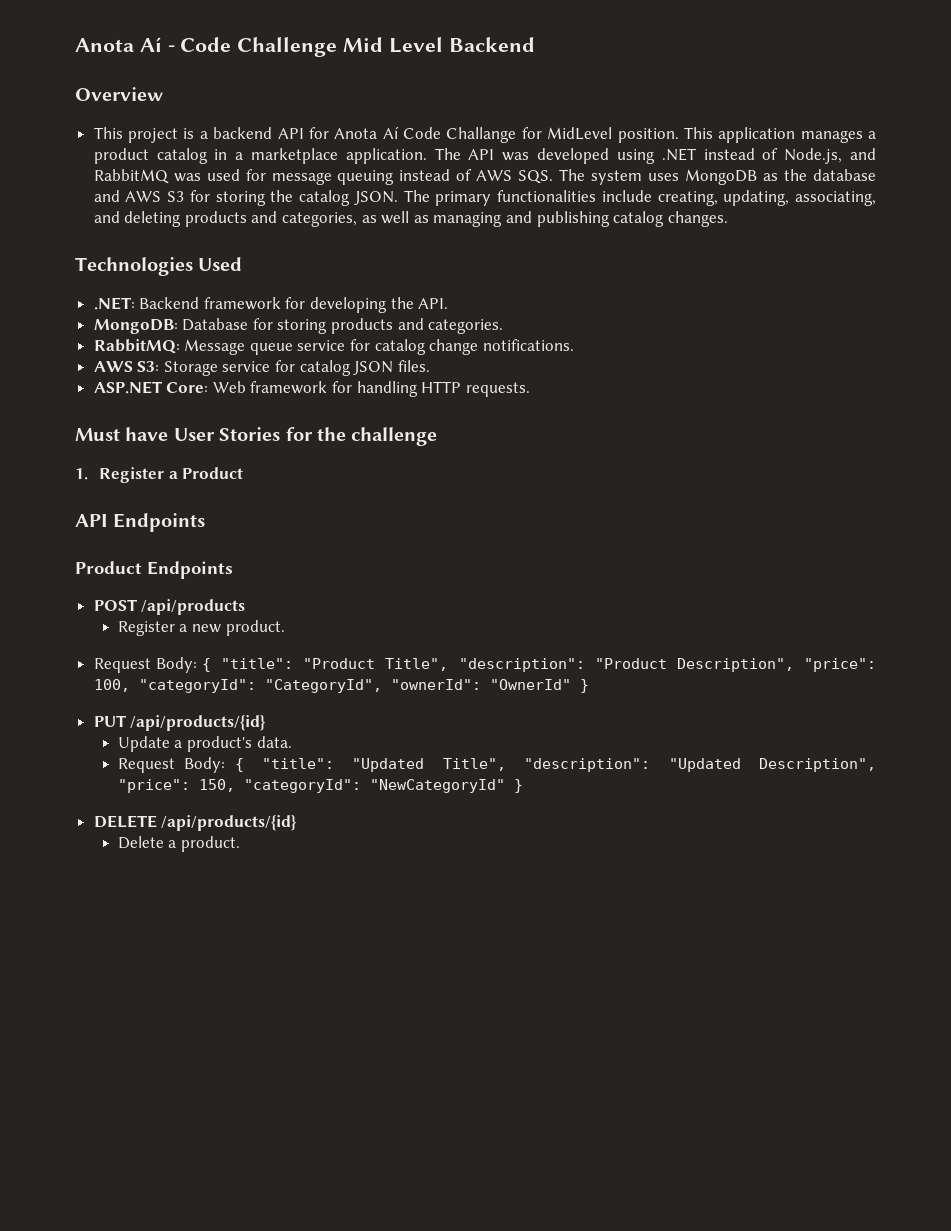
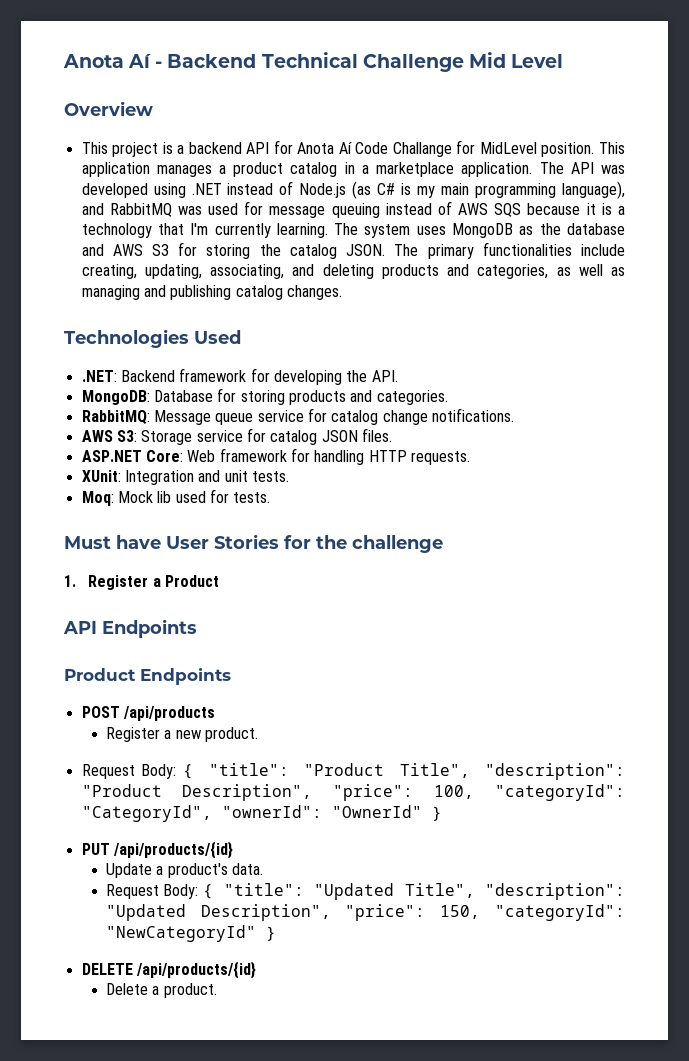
- Anota Aí - Code Challenge Mid Level Backend
+ Anota Aí - Backend Technical Challenge Mid Level
- The API was developed using .NET instead of Node.js, and RabbitMQ was used for message queuing instead of AWS SQS. The system uses MongoDB as the database and AWS S3 for storing the catalog JSON.
+ The API was developed using .NET instead of Node.js (as C# is my main programming language), and RabbitMQ was used for message queuing instead of AWS SQS because it is a technology that I'm currently learning. The system uses MongoDB as the database and AWS S3 for storing the catalog JSON.
+ XUnit: Integration and unit tests.
+ Moq: Mock lib used for tests.

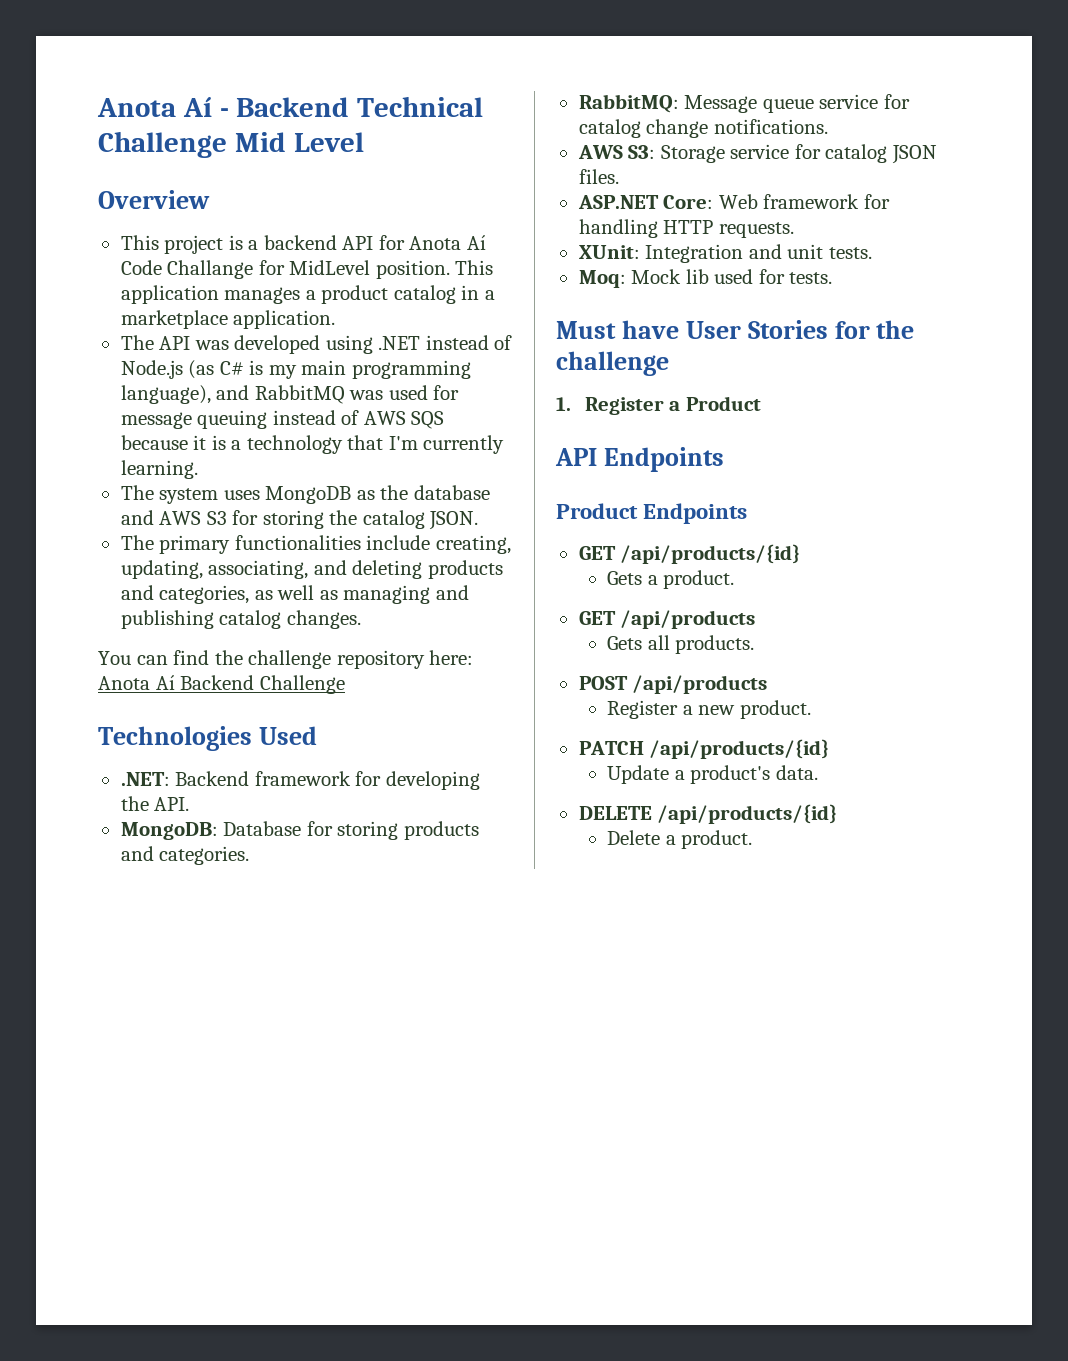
- This application manages a product catalog in a marketplace application. The API was developed using .NET instead of Node.js (as C# is my main programming language), and RabbitMQ was used for message queuing instead of AWS SQS because it is a technology that I'm currently learning. The system uses MongoDB as the database and AWS S3 for storing the catalog JSON. The primary functionalities include creating, updating, associating, and deleting products and categories, as well as managing and publishing catalog changes.
+ This application manages a product catalog in a marketplace application.
+ The API was developed using .NET instead of Node.js (as C# is my main programming language), and RabbitMQ was used for message queuing instead of AWS SQS because it is a technology that I'm currently learning.
+ The system uses MongoDB as the database and AWS S3 for storing the catalog JSON.
+ The primary functionalities include creating, updating, associating, and deleting products and categories, as well as managing and publishing catalog changes.
+ You can find the challenge repository here: Anota Aí Backend Challenge
+ GET /api/products/{id}
+ Gets a product.
+ GET /api/products
+ Gets all products.
- Request Body: { "title": "Product Title", "description": "Product Description", "price": 100, "categoryId": "CategoryId", "ownerId": "OwnerId" }
- PUT /api/products/{id}
+ PATCH /api/products/{id}
- Request Body: { "title": "Updated Title", "description": "Updated Description", "price": 150, "categoryId": "NewCategoryId" }

